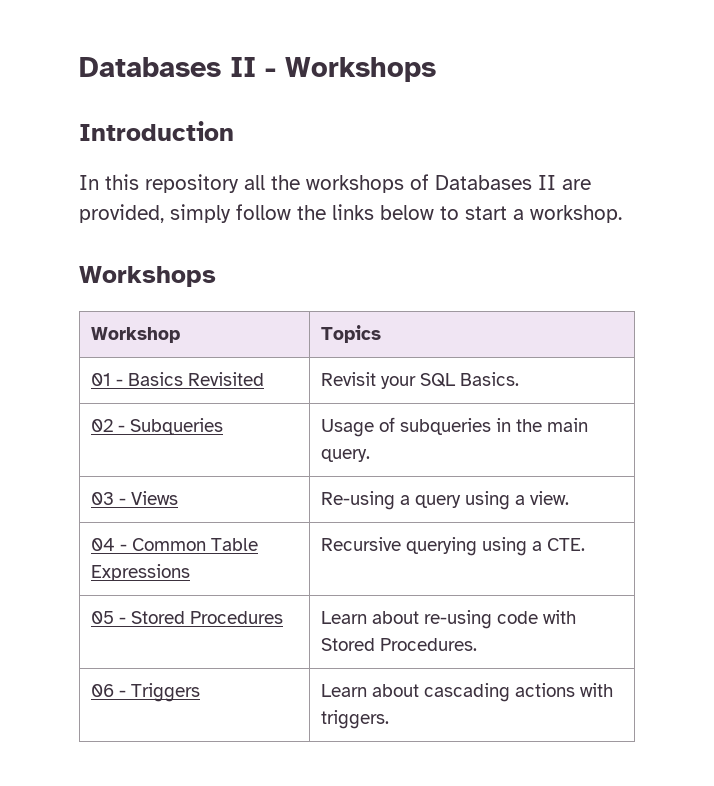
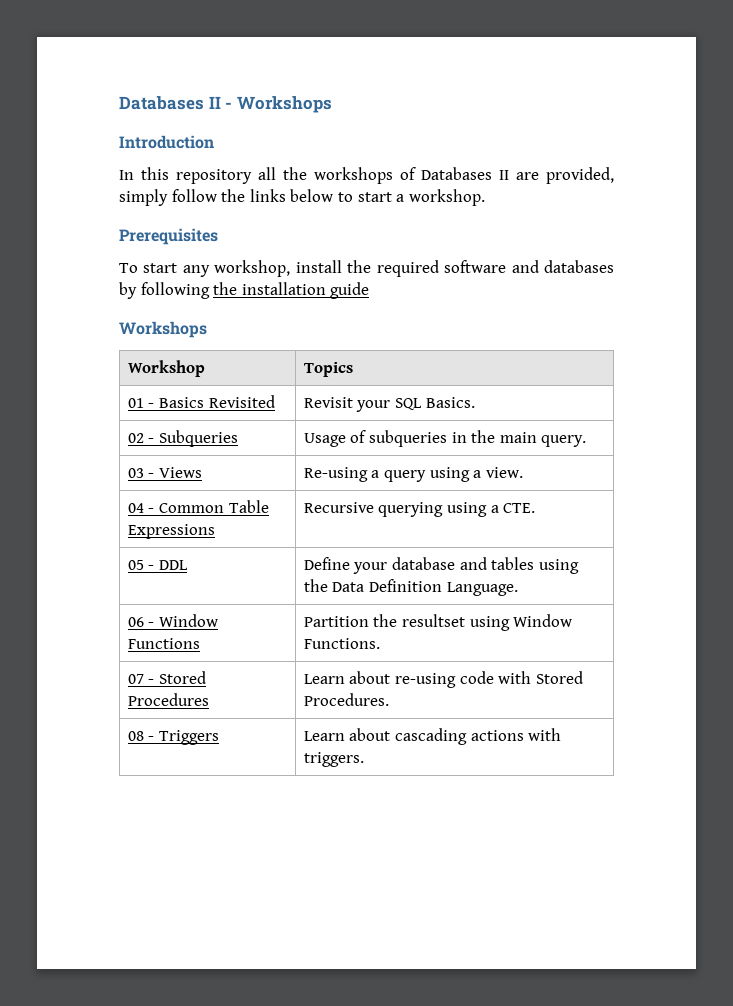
+ Prerequisites
+ To start any workshop, install the required software and databases by following the installation guide
- 05 - Stored Procedures | Learn about re-using code with Stored Procedures.
+ 05 - DDL | Define your database and tables using the Data Definition Language.
+ 06 - Window Functions | Partition the resultset using Window Functions.
+ 07 - Stored Procedures | Learn about re-using code with Stored Procedures.
- 06 - Triggers | Learn about cascading actions with triggers.
+ 08 - Triggers | Learn about cascading actions with triggers.

